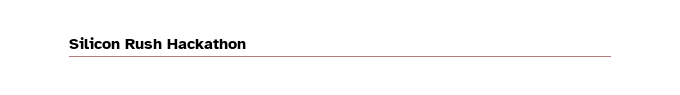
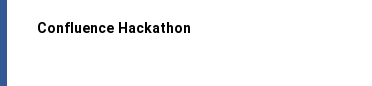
- Silicon Rush Hackathon
+ Confluence Hackathon

